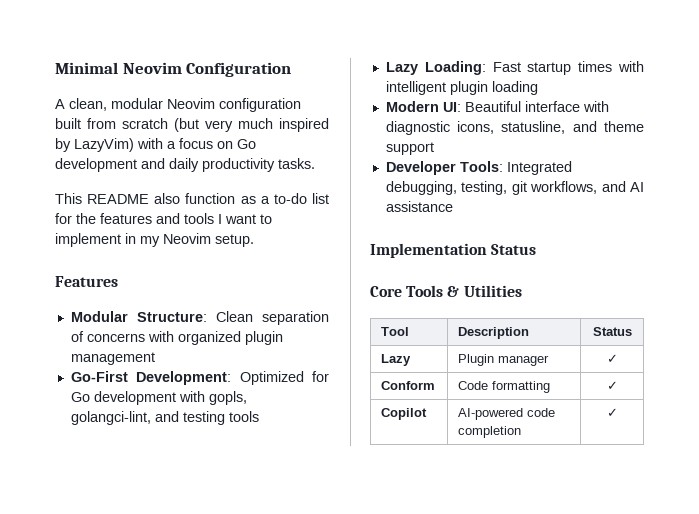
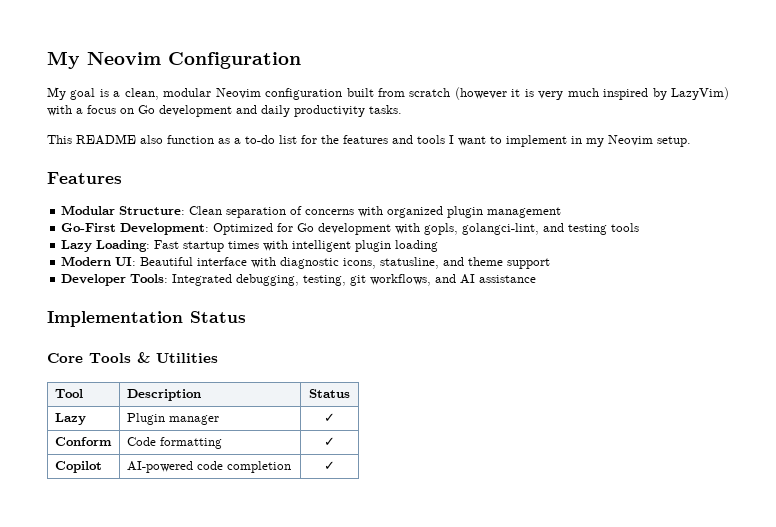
- Minimal Neovim Configuration
+ My Neovim Configuration
- A clean, modular Neovim configuration built from scratch (but very much inspired by LazyVim) with a focus on Go development and daily productivity tasks.
+ My goal is a clean, modular Neovim configuration built from scratch (however it is very much inspired by LazyVim) with a focus on Go development and daily productivity tasks.

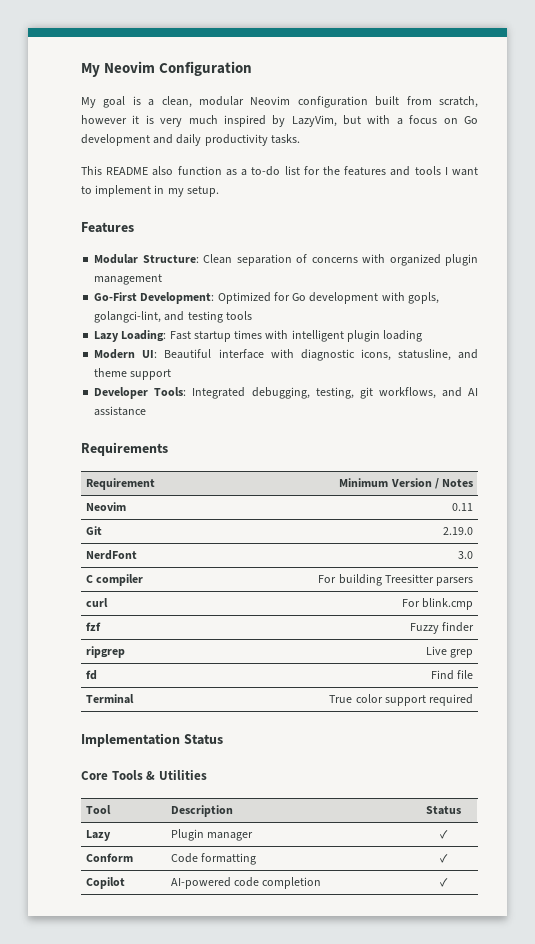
- My goal is a clean, modular Neovim configuration built from scratch (however it is very much inspired by LazyVim) with a focus on Go development and daily productivity tasks.
+ My goal is a clean, modular Neovim configuration built from scratch, however it is very much inspired by LazyVim, but with a focus on Go development and daily productivity tasks.
- This README also function as a to-do list for the features and tools I want to implement in my Neovim setup.
+ This README also function as a to-do list for the features and tools I want to implement in my setup.
+ Requirements
+ Requirement | Minimum Version / Notes
+ Neovim | 0.11
+ Git | 2.19.0
+ NerdFont | 3.0
+ C compiler | For building Treesitter parsers
+ curl | For blink.cmp
+ fzf | Fuzzy finder
+ ripgrep | Live grep
+ fd | Find file
+ Terminal | True color support required

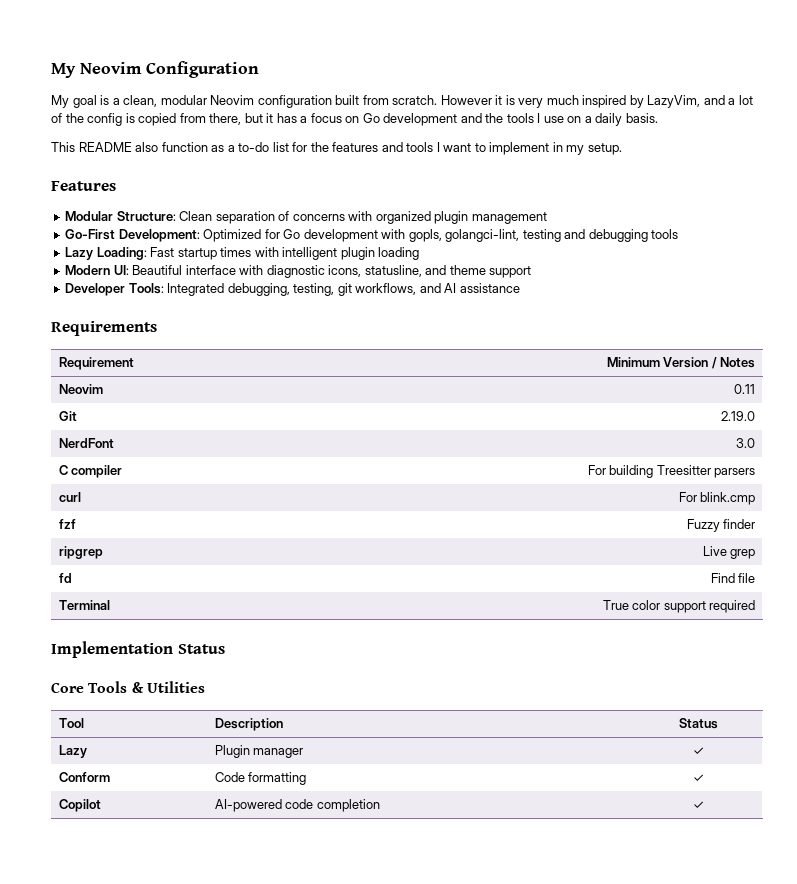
- My goal is a clean, modular Neovim configuration built from scratch, however it is very much inspired by LazyVim, but with a focus on Go development and daily productivity tasks.
+ My goal is a clean, modular Neovim configuration built from scratch. However it is very much inspired by LazyVim, and a lot of the config is copied from there, but it has a focus on Go development and the tools I use on a daily basis.
- Go-First Development: Optimized for Go development with gopls, golangci-lint, and testing tools
+ Go-First Development: Optimized for Go development with gopls, golangci-lint, testing and debugging tools

